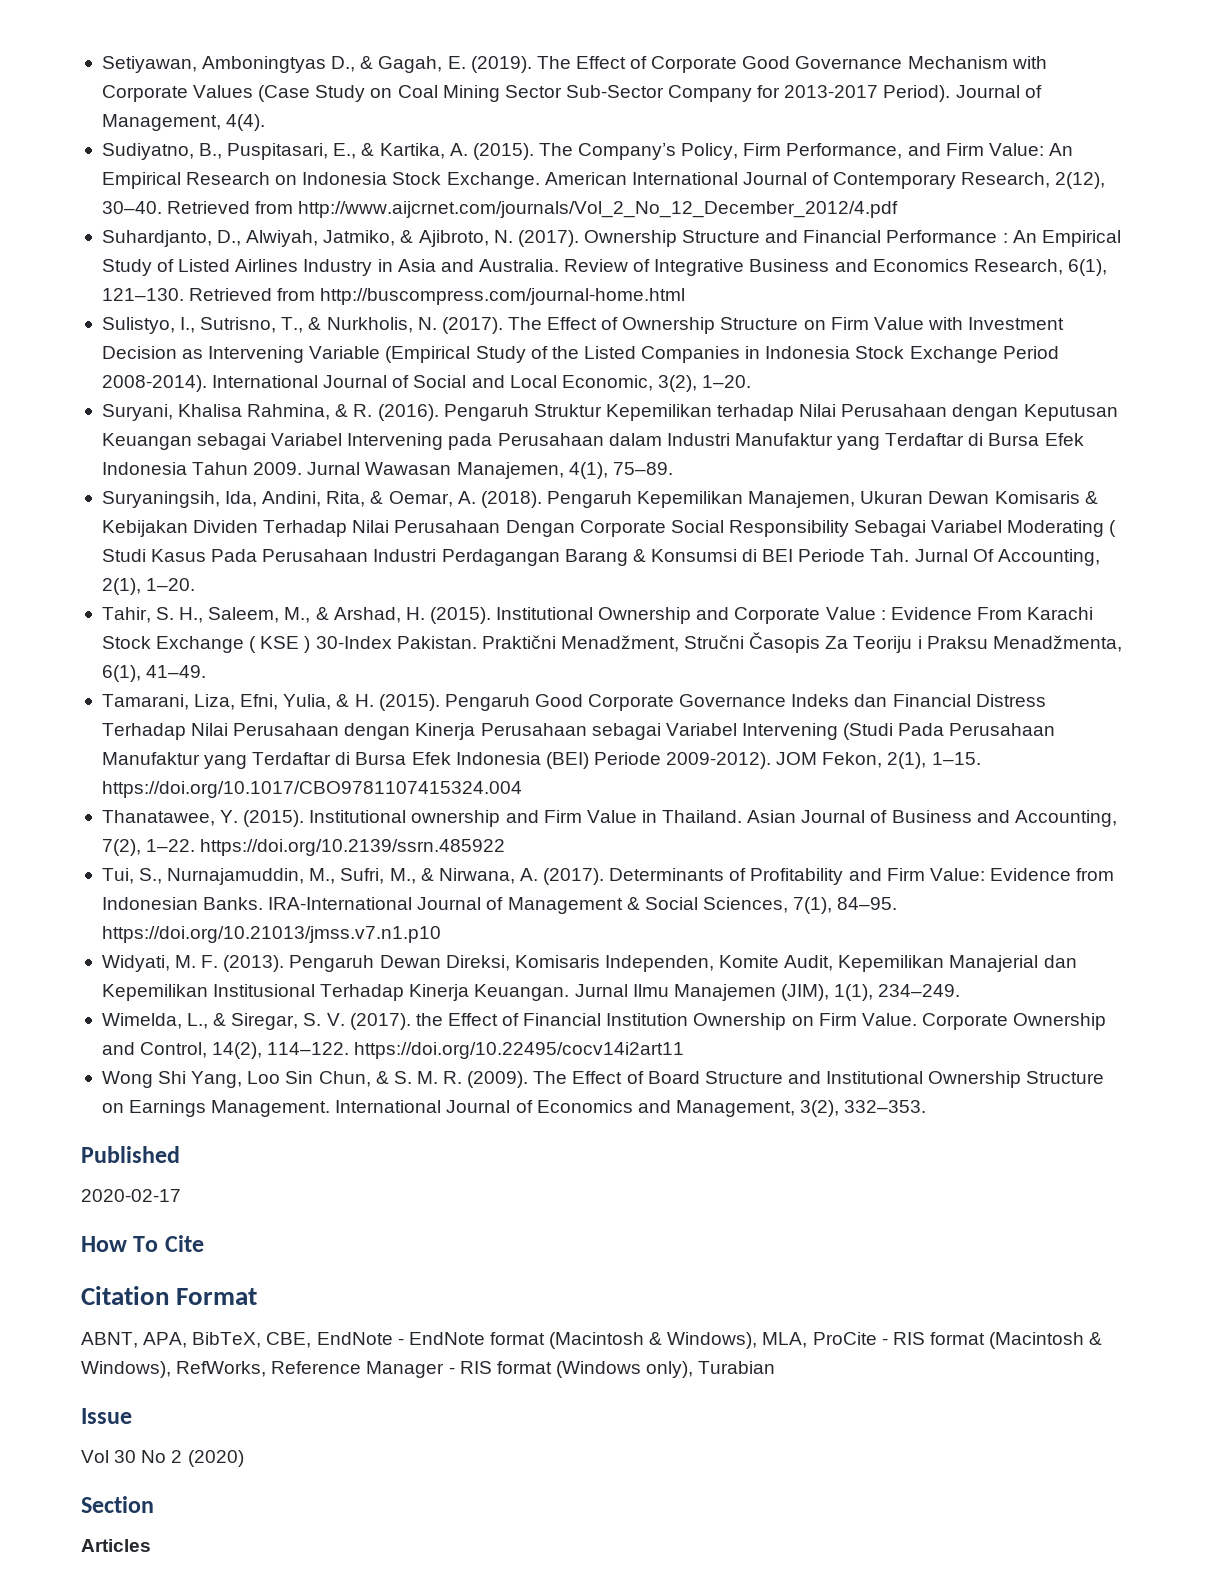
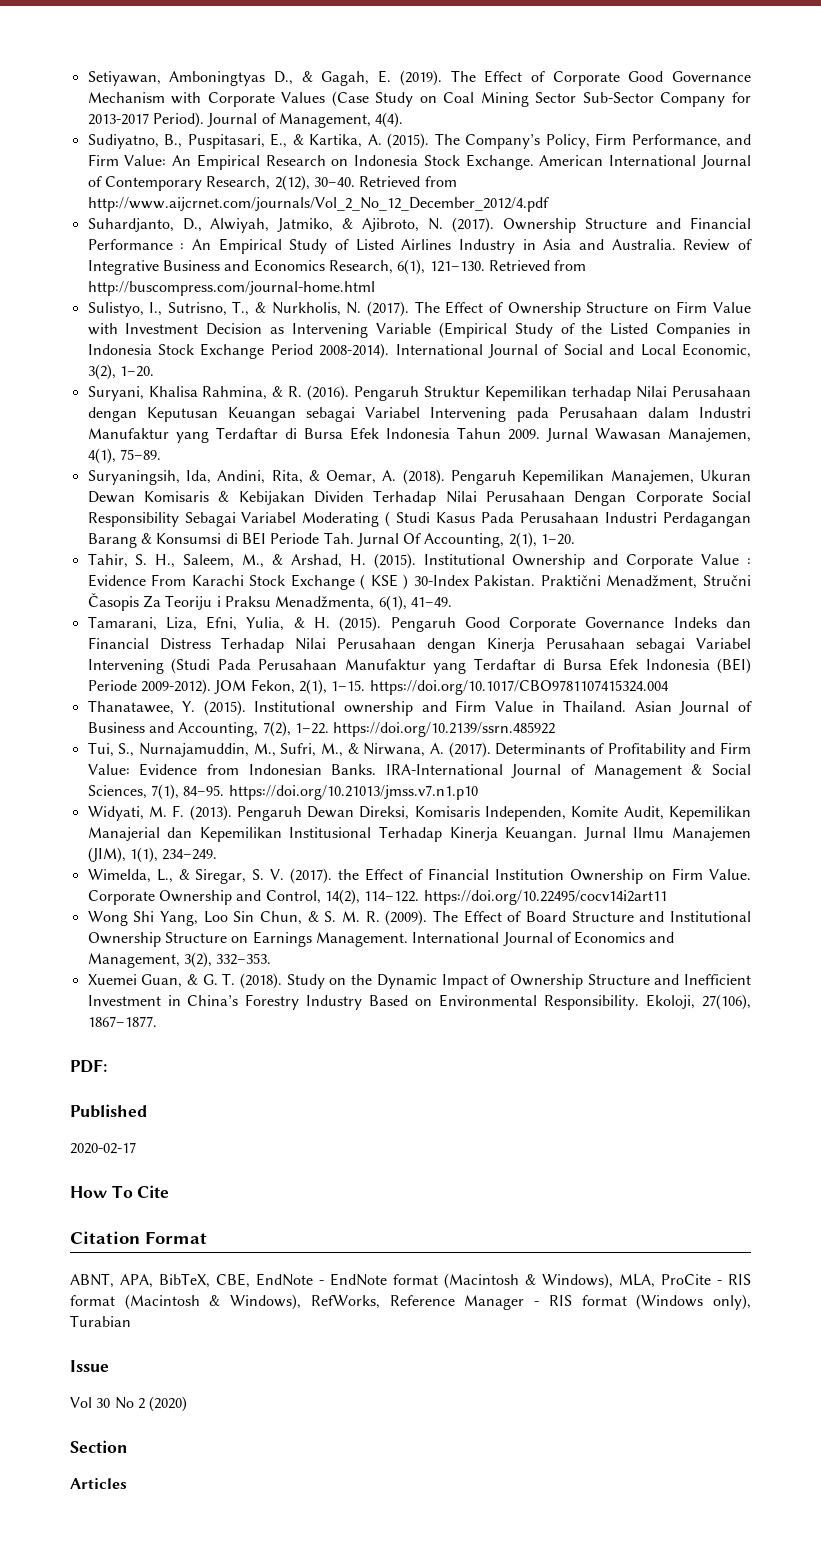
+ Xuemei Guan, & G. T. (2018). Study on the Dynamic Impact of Ownership Structure and Inefficient Investment in China’s Forestry Industry Based on Environmental Responsibility. Ekoloji, 27(106), 1867–1877.
+ PDF:

